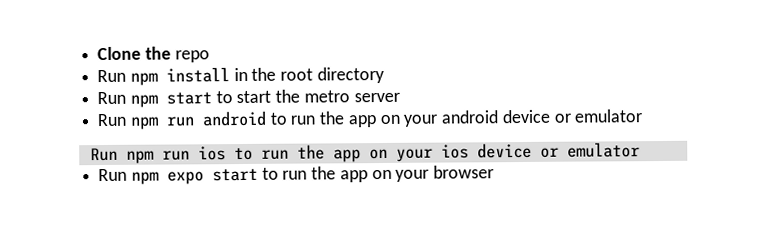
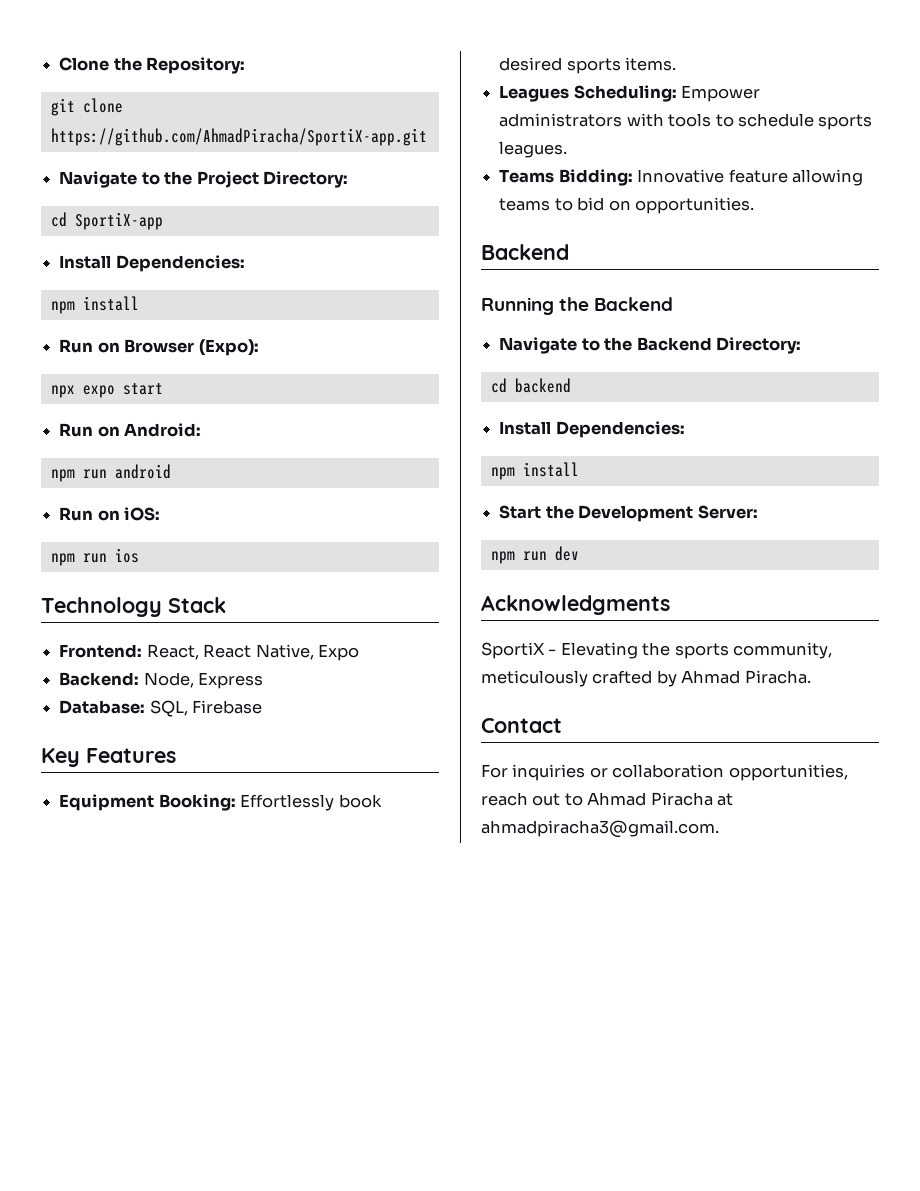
- Clone the repo
- Run npm install in the root directory
- Run npm start to start the metro server
- Run npm run android to run the app on your android device or emulator
- Run npm run ios to run the app on your ios device or emulator
- Run npm expo start to run the app on your browser
+ Clone the Repository:
+ git clone https://github.com/AhmadPiracha/SportiX-app.git
+ Navigate to the Project Directory:
+ cd SportiX-app
+ Install Dependencies:
+ npm install
+ Run on Browser (Expo):
+ npx expo start
+ Run on Android:
+ npm run android
+ Run on iOS:
+ npm run ios
+ Technology Stack
+ Frontend: React, React Native, Expo
+ Backend: Node, Express
+ Database: SQL, Firebase
+ Key Features
+ Equipment Booking: Effortlessly book desired sports items.
+ Leagues Scheduling: Empower administrators with tools to schedule sports leagues.
+ Teams Bidding: Innovative feature allowing teams to bid on opportunities.
+ Backend
+ Running the Backend
+ Navigate to the Backend Directory:
+ cd backend
+ Install Dependencies:
+ npm install
+ Start the Development Server:
+ npm run dev
+ Acknowledgments
+ SportiX - Elevating the sports community, meticulously crafted by Ahmad Piracha.
+ Contact
+ For inquiries or collaboration opportunities, reach out to Ahmad Piracha at ahmadpiracha3@gmail.com.

